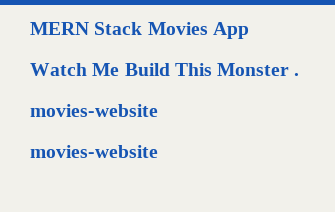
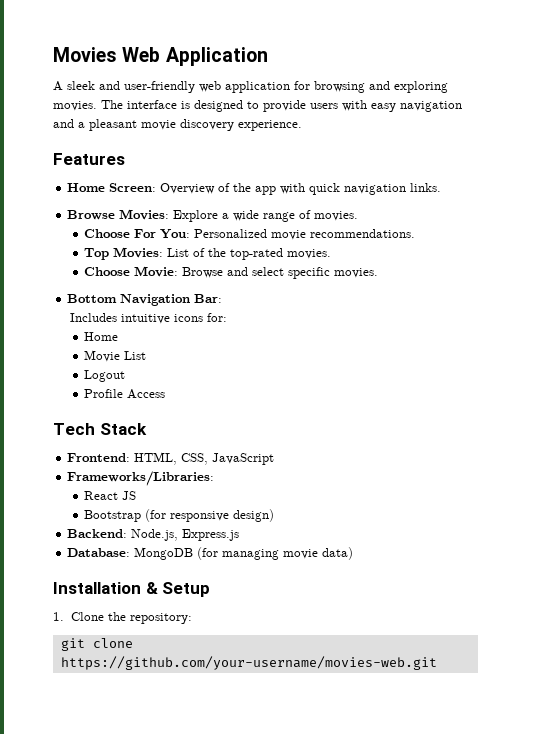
- MERN Stack Movies App
- Watch Me Build This Monster .
- movies-website
- movies-website
+ Movies Web Application
+ A sleek and user-friendly web application for browsing and exploring movies. The interface is designed to provide users with easy navigation and a pleasant movie discovery experience.
+ Features
+ Home Screen: Overview of the app with quick navigation links.
+ Browse Movies: Explore a wide range of movies.
+ Choose For You: Personalized movie recommendations.
+ Top Movies: List of the top-rated movies.
+ Choose Movie: Browse and select specific movies.
+ Bottom Navigation Bar:
+ Includes intuitive icons for:
+ Home
+ Movie List
+ Logout
+ Profile Access
+ Tech Stack
+ Frontend: HTML, CSS, JavaScript
+ Frameworks/Libraries:
+ React JS
+ Bootstrap (for responsive design)
+ Backend: Node.js, Express.js
+ Database: MongoDB (for managing movie data)
+ Installation & Setup
+ 1. Clone the repository:
+ git clone https://github.com/your-username/movies-web.git

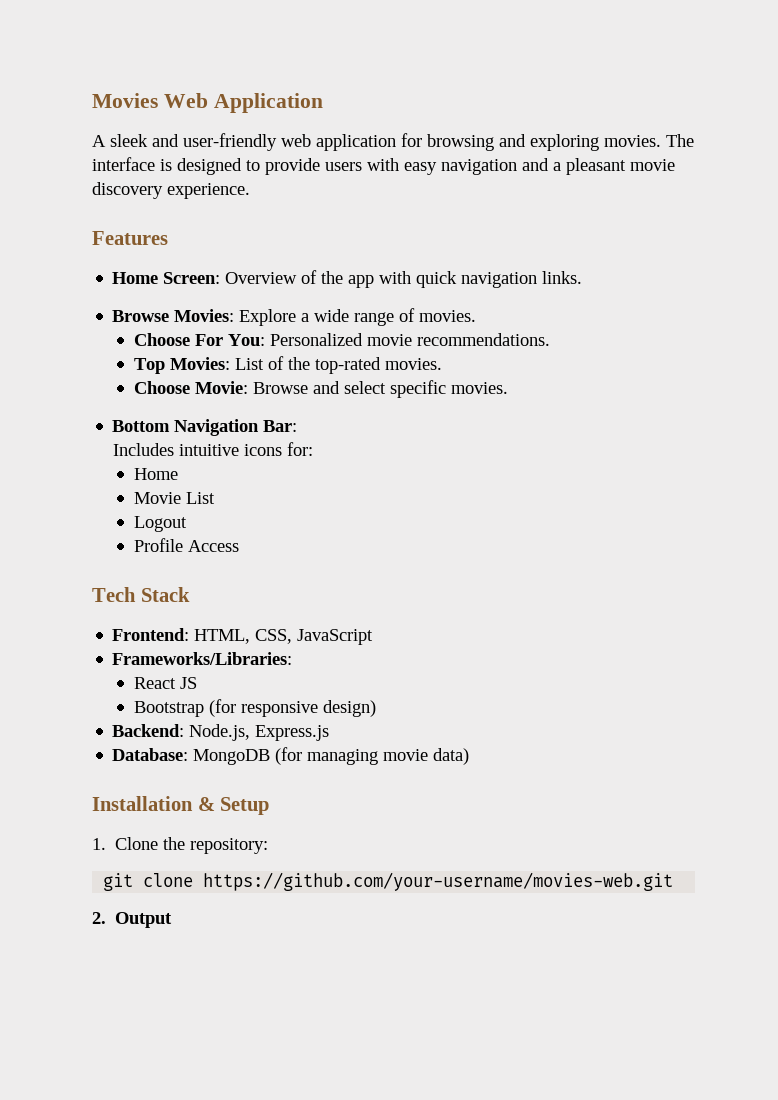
+ 2. Output

